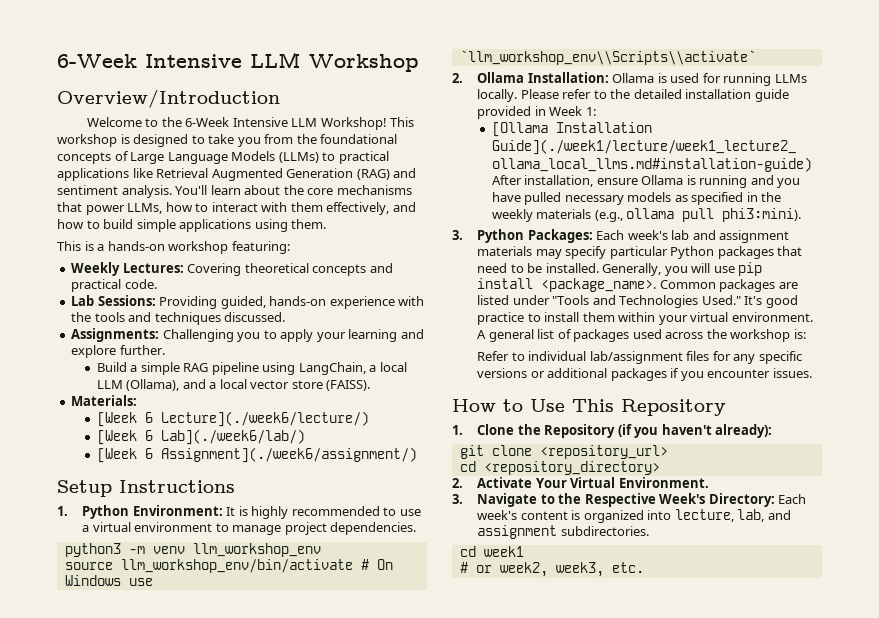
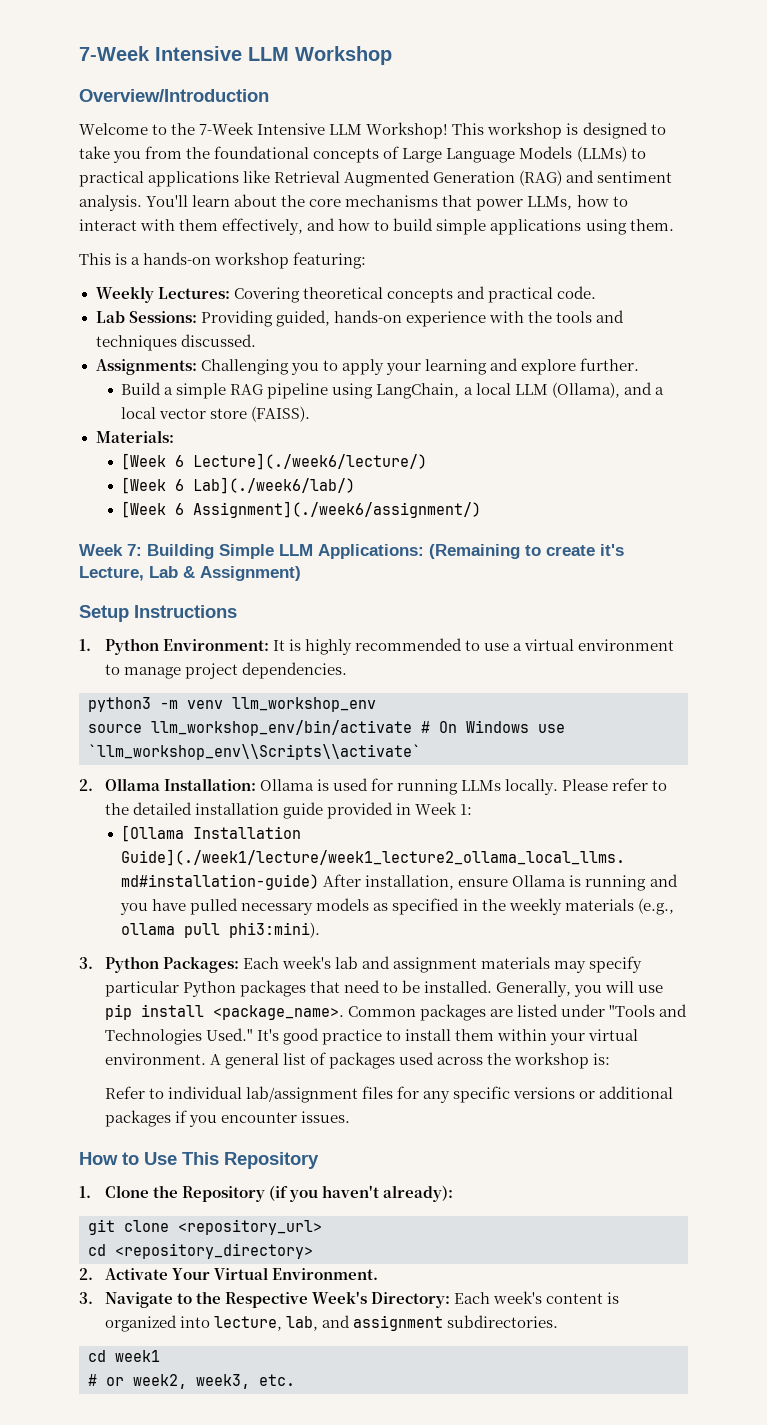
- 6-Week Intensive LLM Workshop
+ 7-Week Intensive LLM Workshop
- Welcome to the 6-Week Intensive LLM Workshop!
+ Welcome to the 7-Week Intensive LLM Workshop!
+ Week 7: Building Simple LLM Applications: (Remaining to create it's Lecture, Lab & Assignment)

